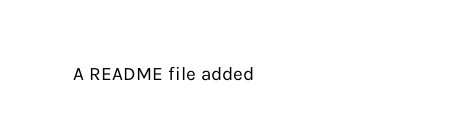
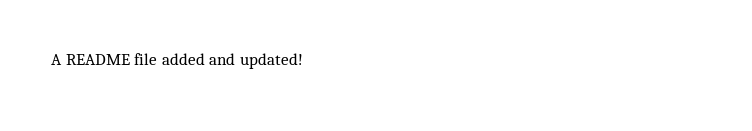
- A README file added
+ A README file added and updated!

